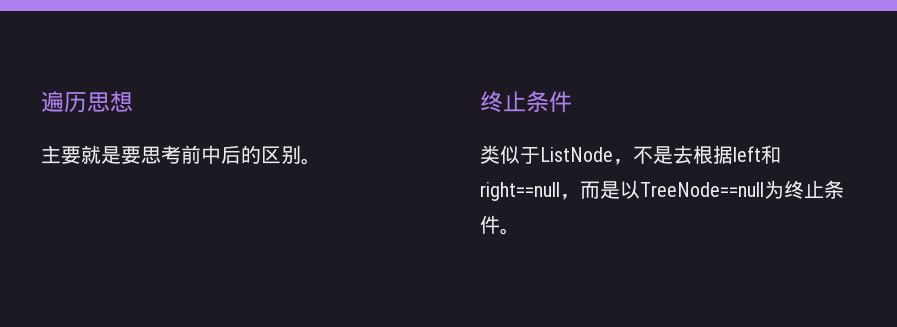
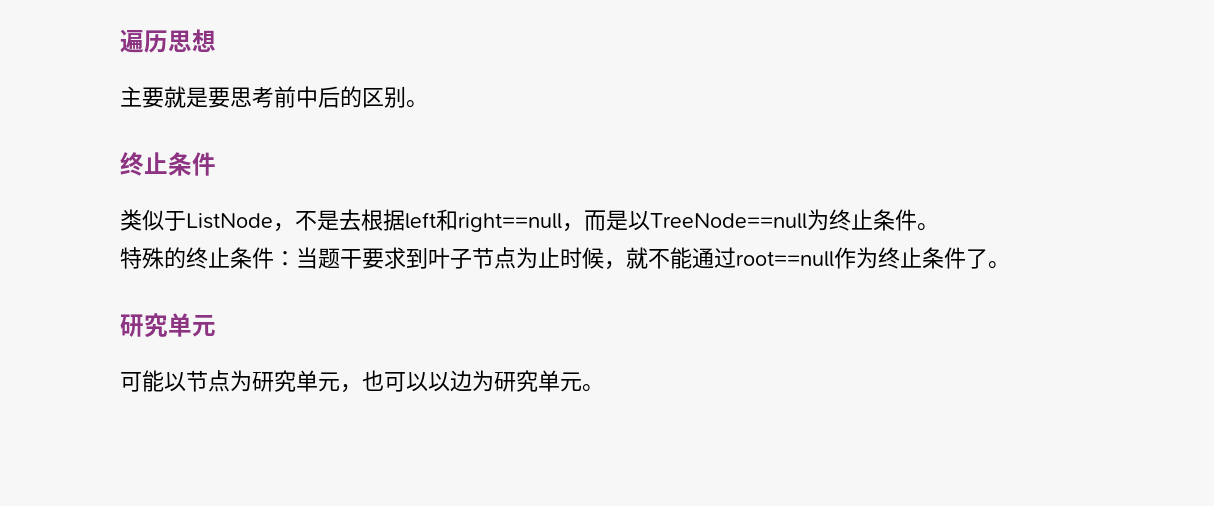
+ 特殊的终止条件：当题干要求到叶子节点为止时候，就不能通过root==null作为终止条件了。
+ 研究单元
+ 可能以节点为研究单元，也可以以边为研究单元。

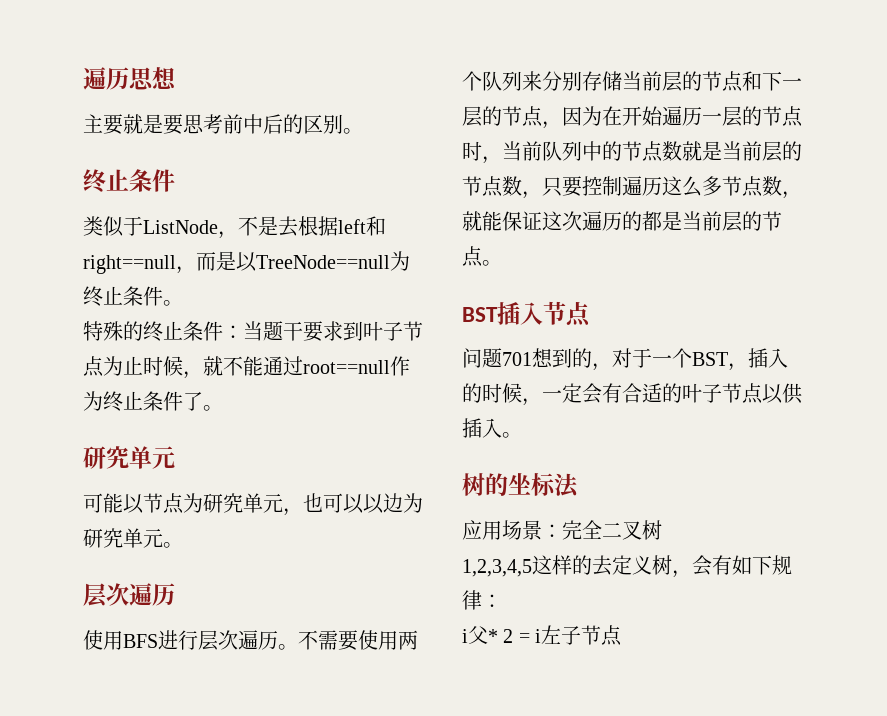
  可能以节点为研究单元，也可以以边为研究单元。
+ 层次遍历
+ 使用BFS进行层次遍历。不需要使用两个队列来分别存储当前层的节点和下一层的节点，因为在开始遍历一层的节点时，当前队列中的节点数就是当前层的节点数，只要控制遍历这么多节点数，就能保证这次遍历的都是当前层的节点。
+ BST插入节点
+ 问题701想到的，对于一个BST，插入的时候，一定会有合适的叶子节点以供插入。
+ 树的坐标法
+ 应用场景：完全二叉树
+ 1,2,3,4,5这样的去定义树，会有如下规律：
+ i父* 2 = i左子节点

